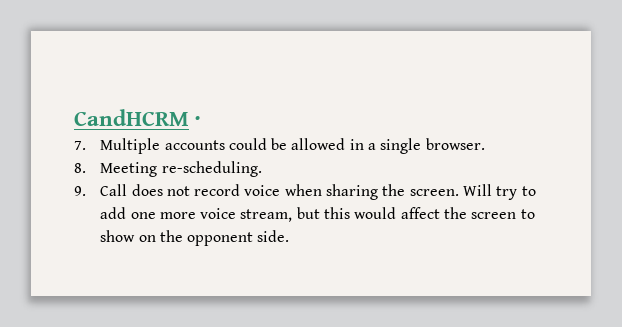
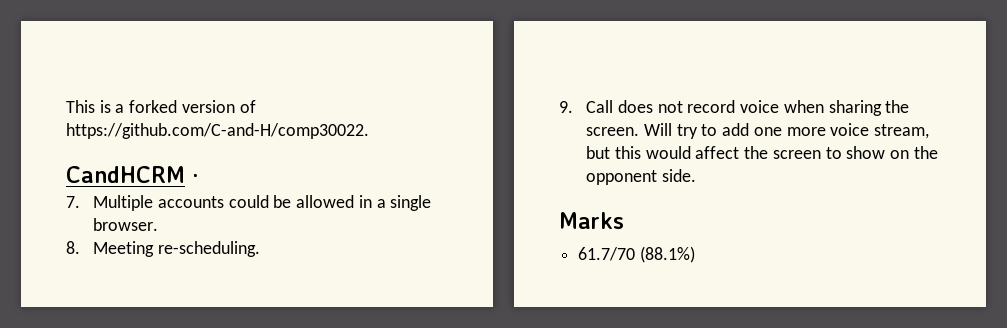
+ This is a forked version of https://github.com/C-and-H/comp30022.
+ Marks
+ 61.7/70 (88.1%)

